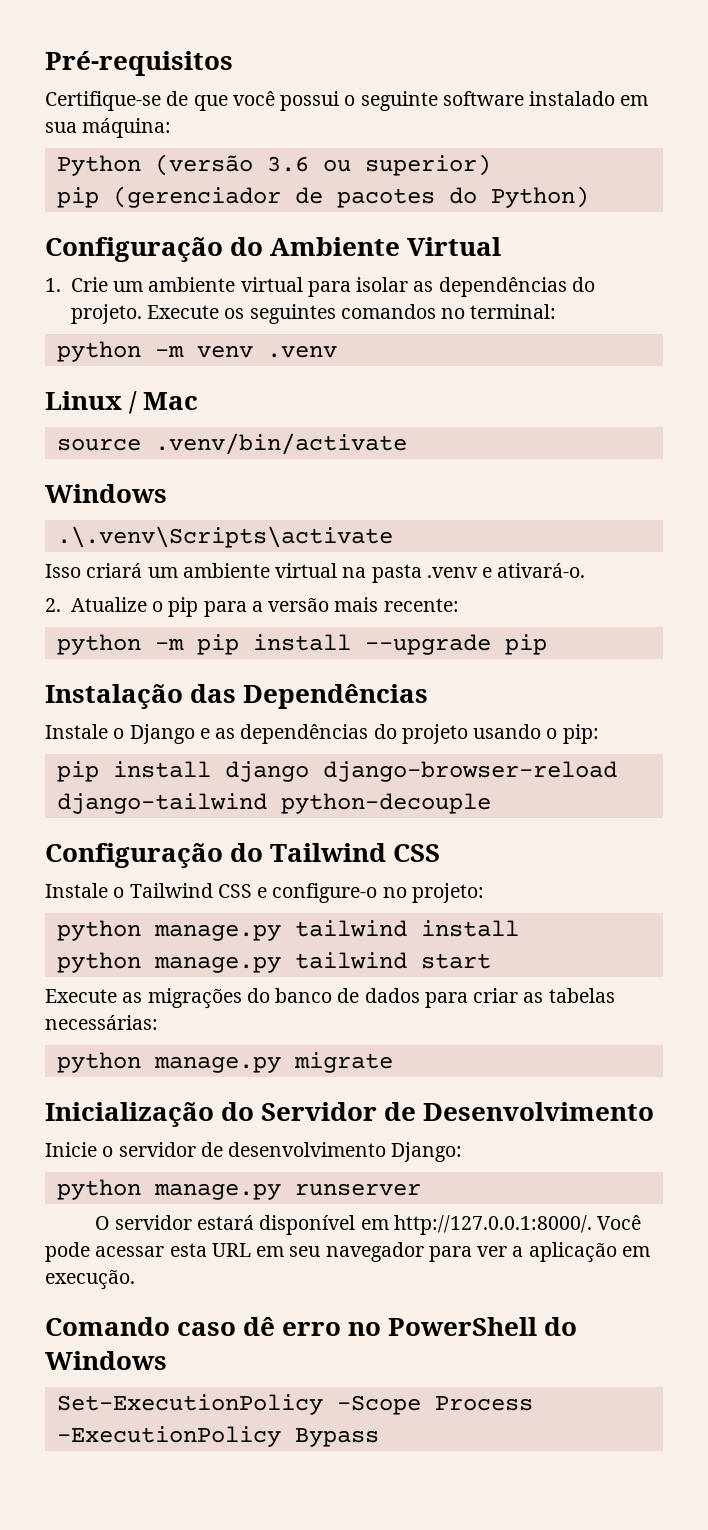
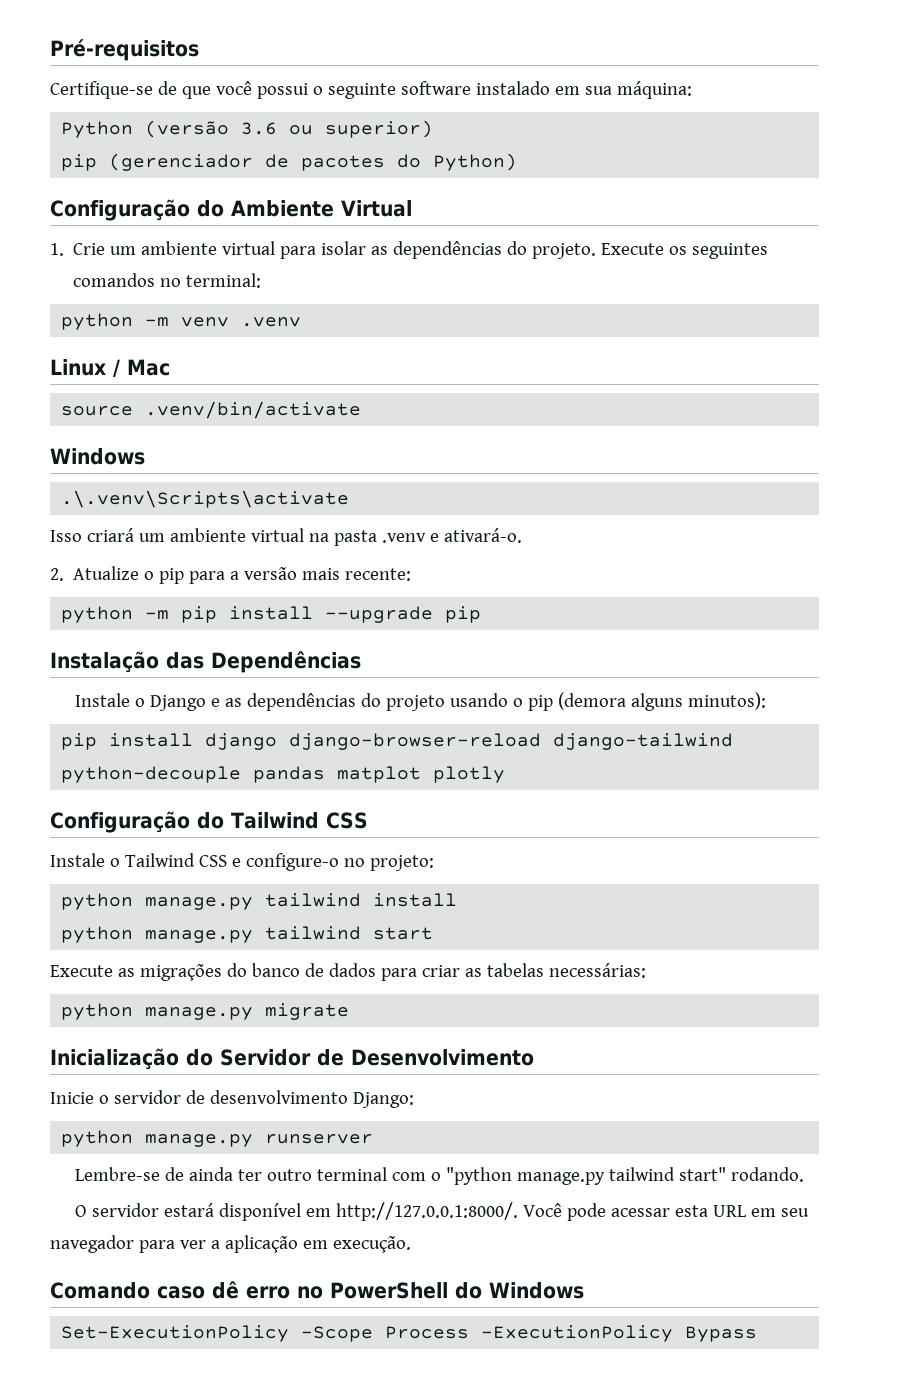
- Instale o Django e as dependências do projeto usando o pip:
+ Instale o Django e as dependências do projeto usando o pip (demora alguns minutos):
- pip install django django-browser-reload django-tailwind python-decouple
+ pip install django django-browser-reload django-tailwind python-decouple pandas matplot plotly
+ Lembre-se de ainda ter outro terminal com o "python manage.py tailwind start" rodando.

